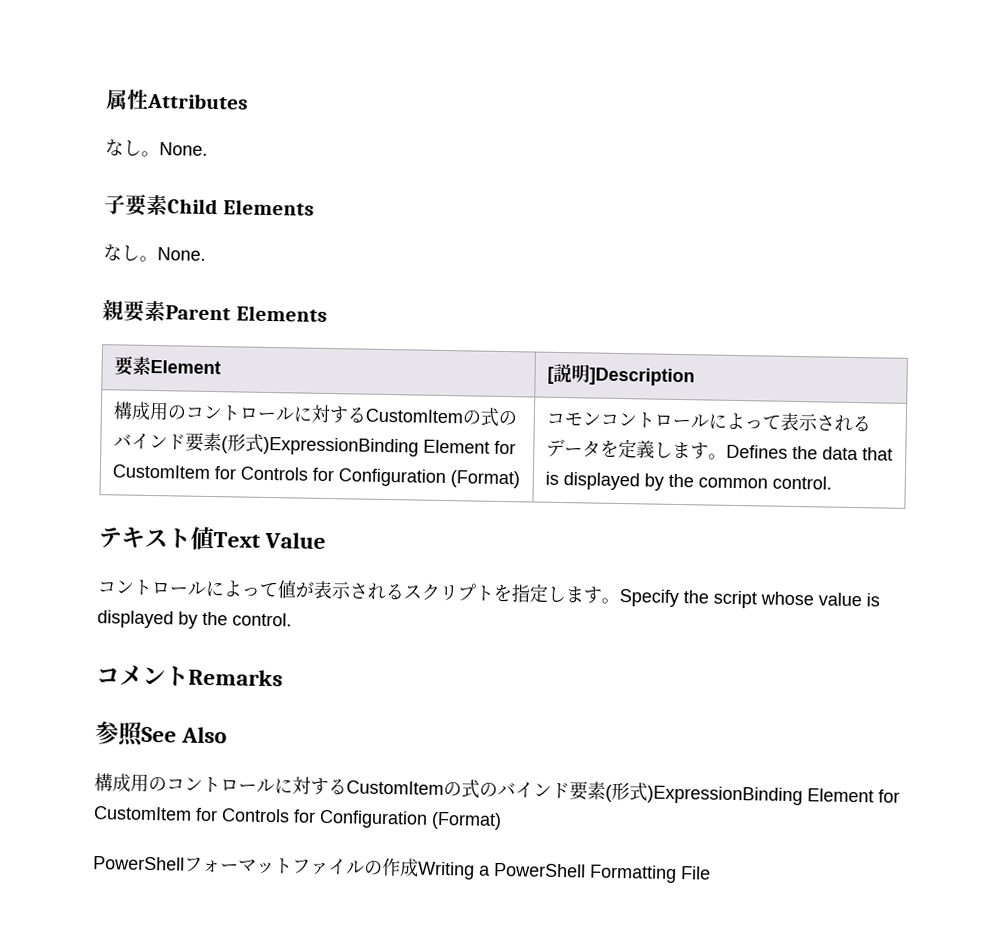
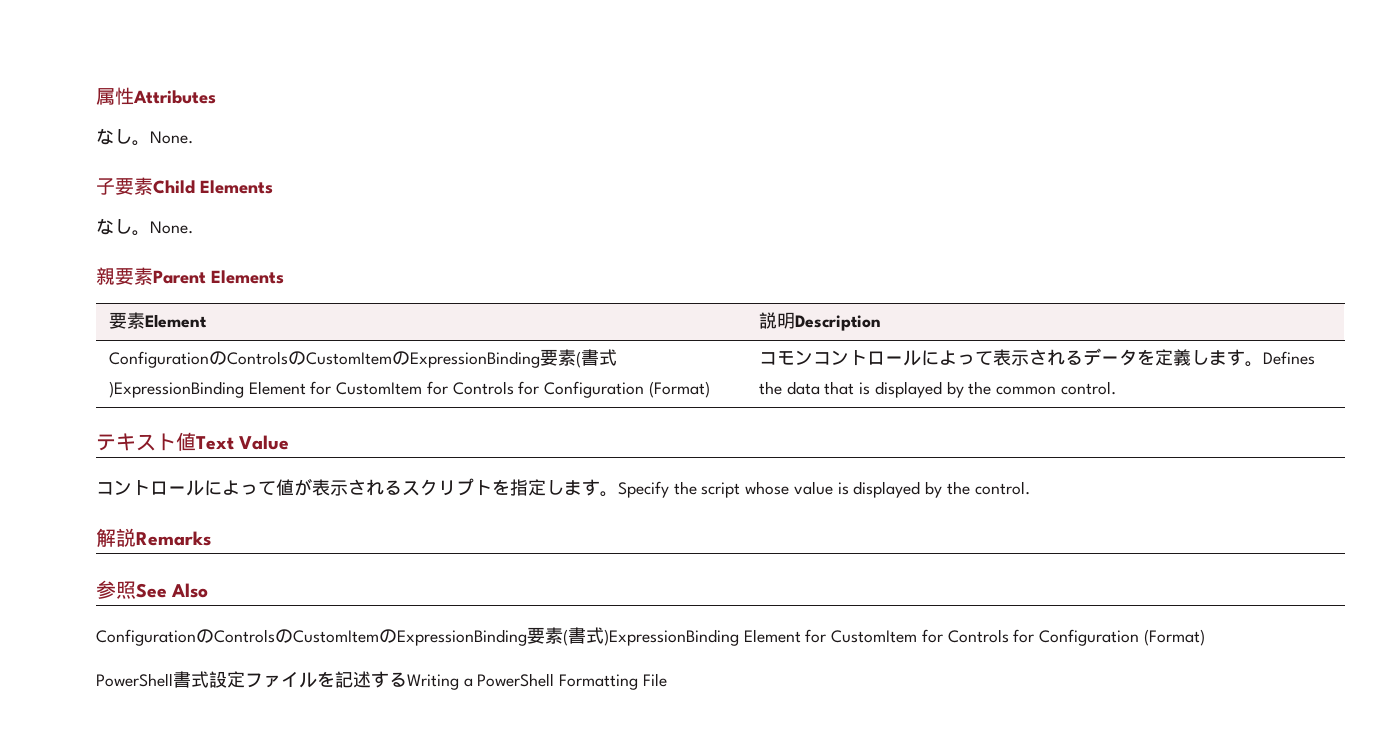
- 要素Element | [説明]Description
- 構成用のコントロールに対するCustomItemの式のバインド要素(形式)ExpressionBinding Element for CustomItem for Controls for Configuration (Format)
+ 要素Element | 説明Description
+ ConfigurationのControlsのCustomItemのExpressionBinding要素(書式)ExpressionBinding Element for CustomItem for Controls for Configuration (Format)
- コメントRemarks
+ 解説Remarks
  参照See Also
- 構成用のコントロールに対するCustomItemの式のバインド要素(形式)ExpressionBinding Element for CustomItem for Controls for Configuration (Format)
+ ConfigurationのControlsのCustomItemのExpressionBinding要素(書式)ExpressionBinding Element for CustomItem for Controls for Configuration (Format)
- PowerShellフォーマットファイルの作成Writing a PowerShell Formatting File
+ PowerShell書式設定ファイルを記述するWriting a PowerShell Formatting File

